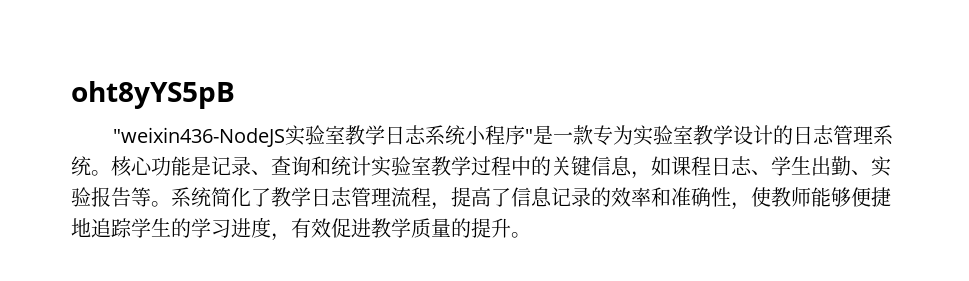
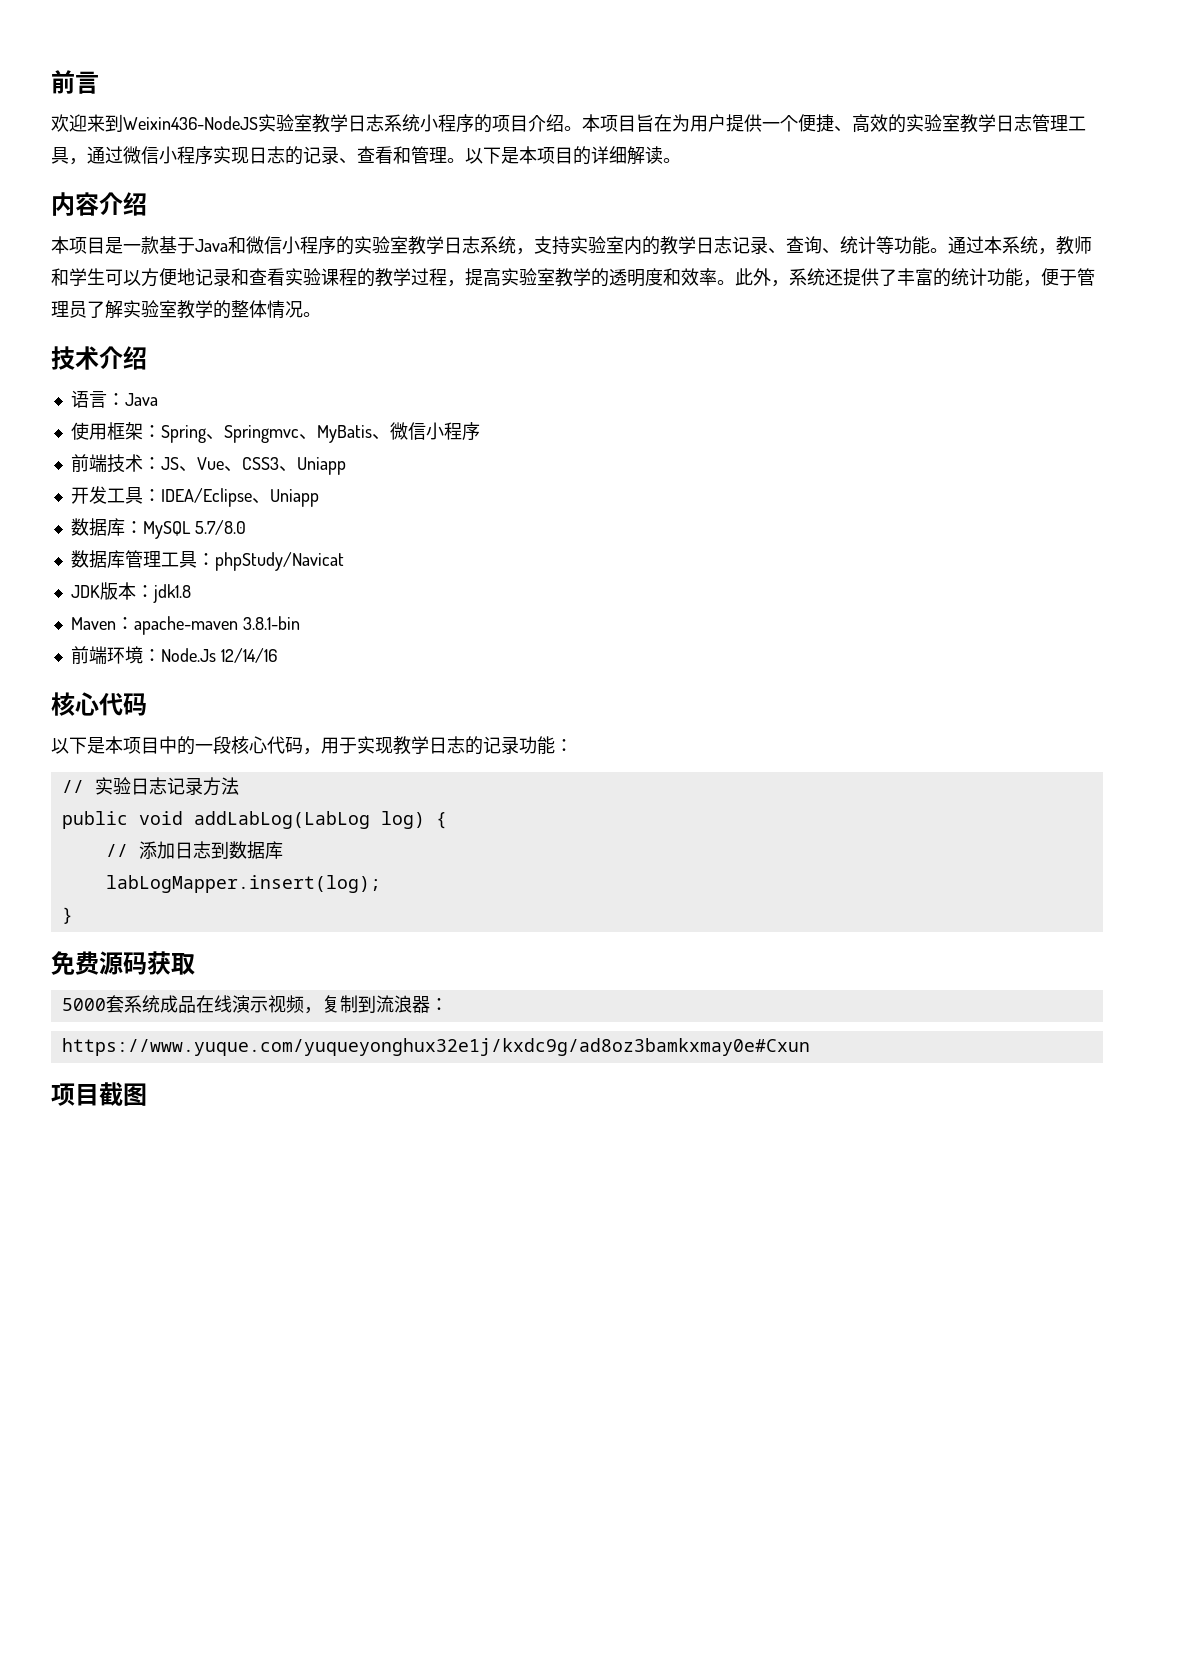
- oht8yYS5pB
- "weixin436-NodeJS实验室教学日志系统小程序"是一款专为实验室教学设计的日志管理系统。核心功能是记录、查询和统计实验室教学过程中的关键信息，如课程日志、学生出勤、实验报告等。系统简化了教学日志管理流程，提高了信息记录的效率和准确性，使教师能够便捷地追踪学生的学习进度，有效促进教学质量的提升。
+ 前言
+ 欢迎来到Weixin436-NodeJS实验室教学日志系统小程序的项目介绍。本项目旨在为用户提供一个便捷、高效的实验室教学日志管理工具，通过微信小程序实现日志的记录、查看和管理。以下是本项目的详细解读。
+ 内容介绍
+ 本项目是一款基于Java和微信小程序的实验室教学日志系统，支持实验室内的教学日志记录、查询、统计等功能。通过本系统，教师和学生可以方便地记录和查看实验课程的教学过程，提高实验室教学的透明度和效率。此外，系统还提供了丰富的统计功能，便于管理员了解实验室教学的整体情况。
+ 技术介绍
+ 语言：Java
+ 使用框架：Spring、Springmvc、MyBatis、微信小程序
+ 前端技术：JS、Vue、CSS3、Uniapp
+ 开发工具：IDEA/Eclipse、Uniapp
+ 数据库：MySQL 5.7/8.0
+ 数据库管理工具：phpStudy/Navicat
+ JDK版本：jdk1.8
+ Maven：apache-maven 3.8.1-bin
+ 前端环境：Node.Js 12/14/16
+ 核心代码
+ 以下是本项目中的一段核心代码，用于实现教学日志的记录功能：
+ // 实验日志记录方法
+ public void addLabLog(LabLog log) {
+ // 添加日志到数据库
+ labLogMapper.insert(log);
+ }
+ 免费源码获取
+ 5000套系统成品在线演示视频，复制到流浪器：
+ https://www.yuque.com/yuqueyonghux32e1j/kxdc9g/ad8oz3bamkxmay0e#Cxun
+ 项目截图

